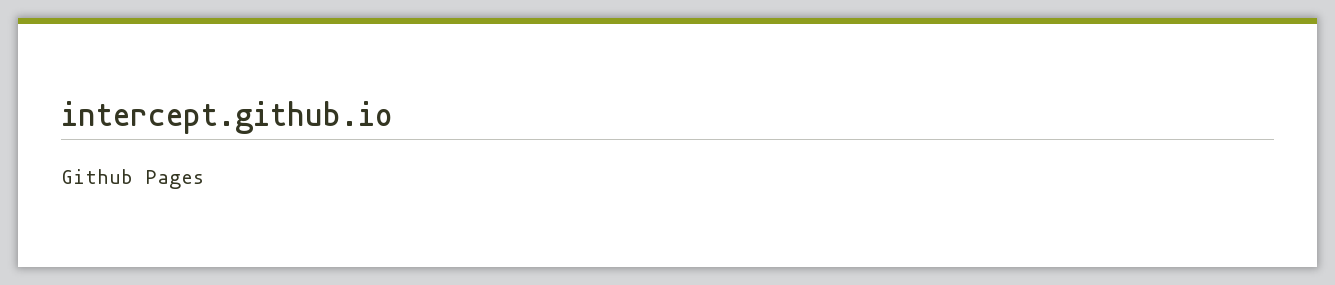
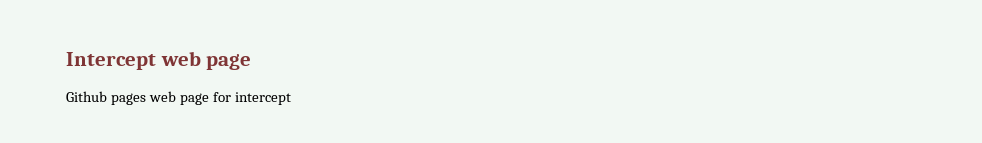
- intercept.github.io
- Github Pages
+ Intercept web page
+ Github pages web page for intercept

